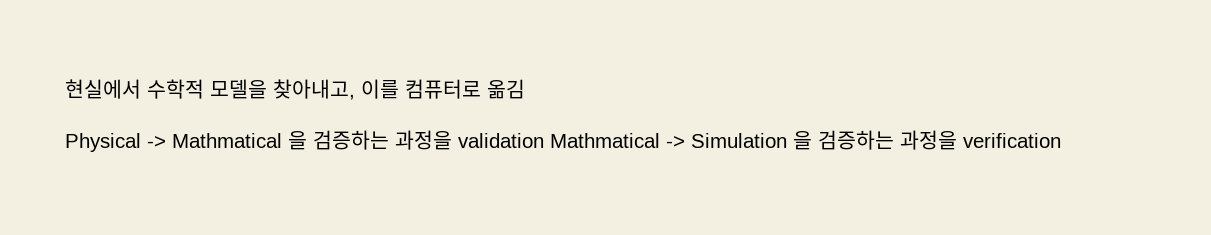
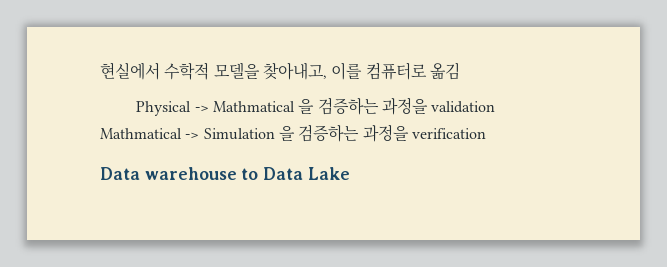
+ Data warehouse to Data Lake

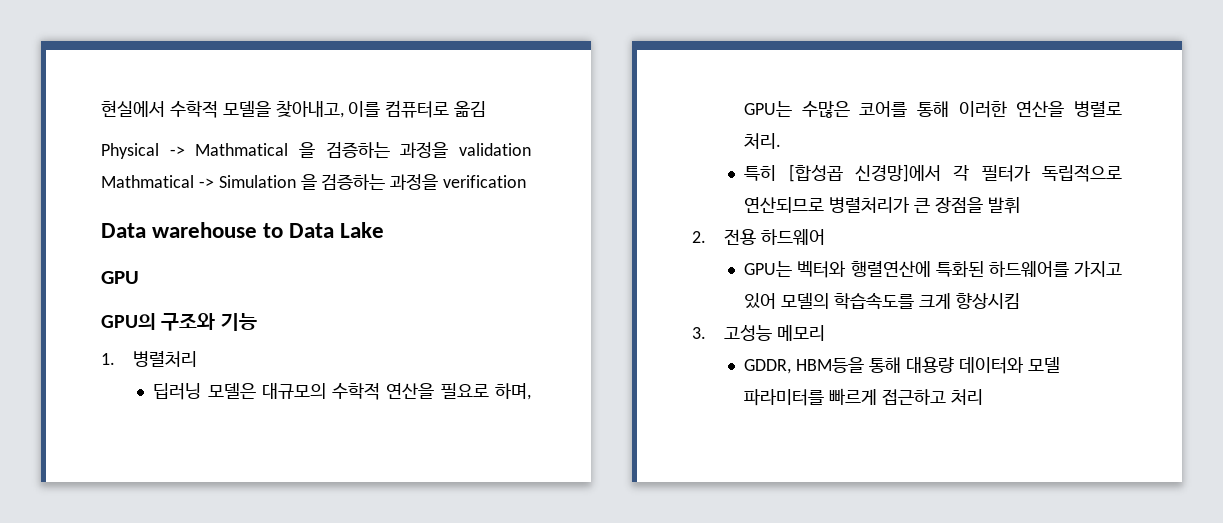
+ GPU
+ GPU의 구조와 기능
+ 1. 병렬처리
+ 딥러닝 모델은 대규모의 수학적 연산을 필요로 하며, GPU는 수많은 코어를 통해 이러한 연산을 병렬로 처리.
+ 특히 [합성곱 신경망]에서 각 필터가 독립적으로 연산되므로 병렬처리가 큰 장점을 발휘
+ 2. 전용 하드웨어
+ GPU는 벡터와 행렬연산에 특화된 하드웨어를 가지고 있어 모델의 학습속도를 크게 향상시킴
+ 3. 고성능 메모리
+ GDDR, HBM등을 통해 대용량 데이터와 모델 파라미터를 빠르게 접근하고 처리

